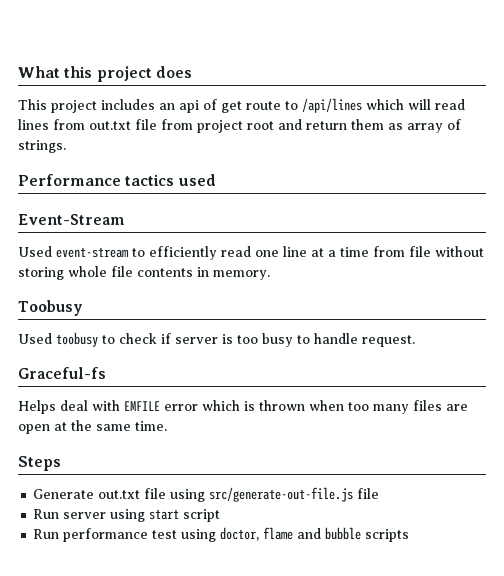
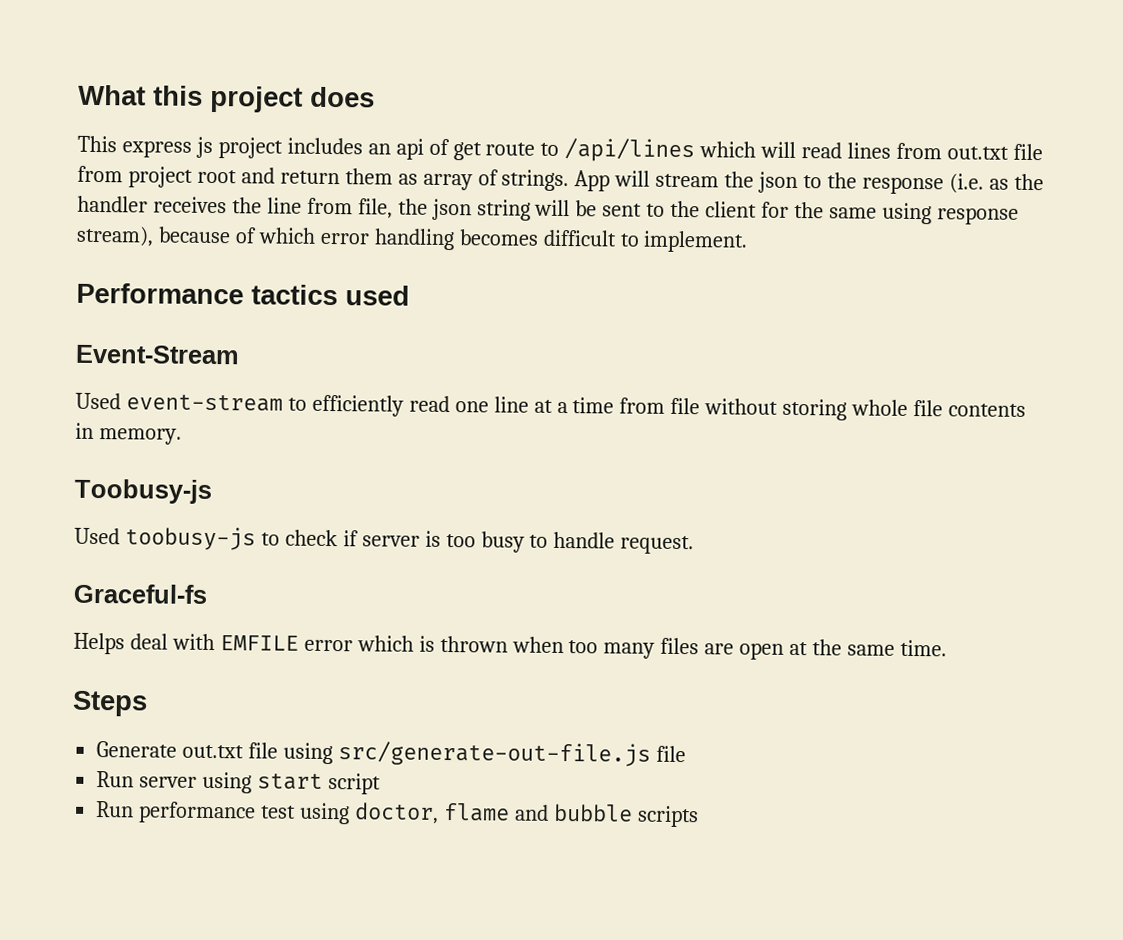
- This project includes an api of get route to /api/lines which will read lines from out.txt file from project root and return them as array of strings.
+ This express js project includes an api of get route to /api/lines which will read lines from out.txt file from project root and return them as array of strings. App will stream the json to the response (i.e. as the handler receives the line from file, the json string will be sent to the client for the same using response stream), because of which error handling becomes difficult to implement.
- Toobusy
- Used toobusy to check if server is too busy to handle request.
+ Toobusy-js
+ Used toobusy-js to check if server is too busy to handle request.

